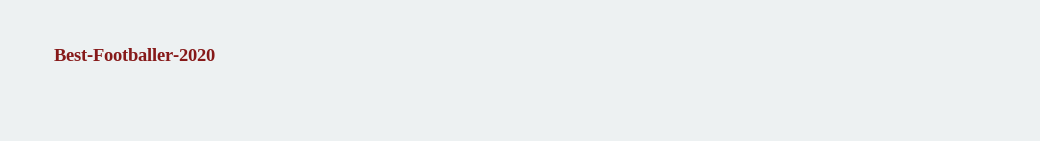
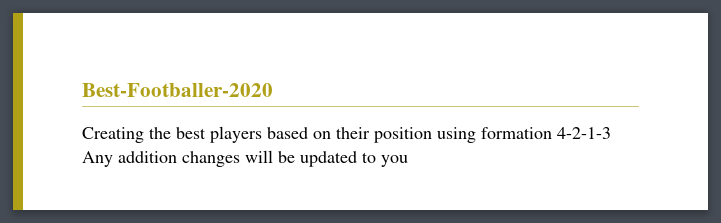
+ Creating the best players based on their position using formation 4-2-1-3 Any addition changes will be updated to you

